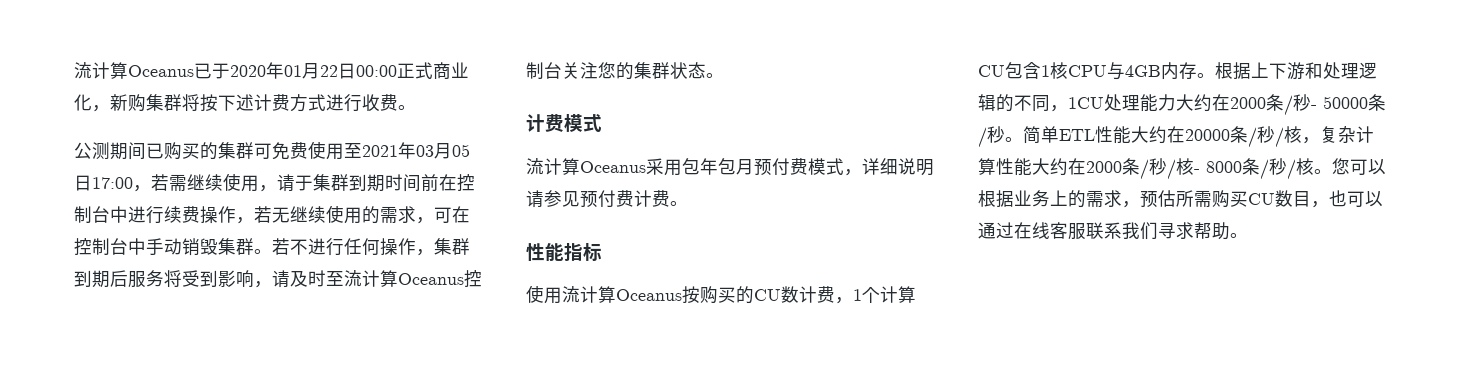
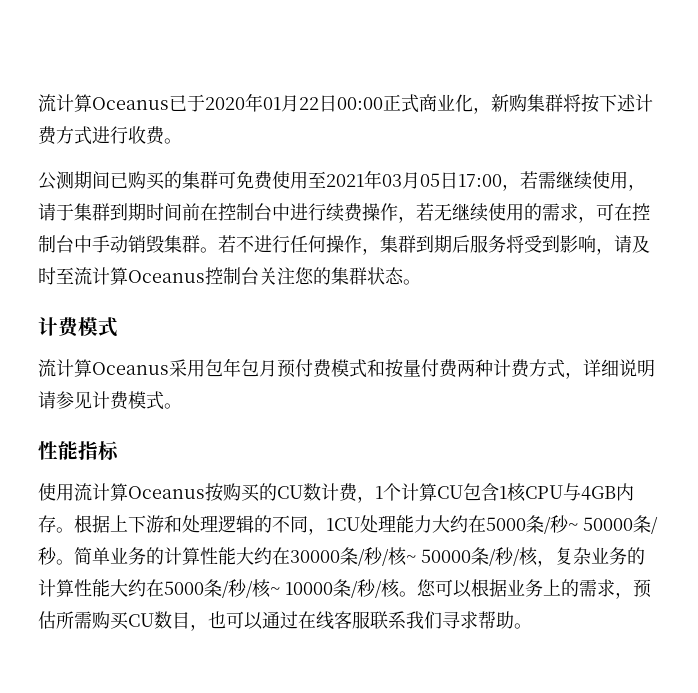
- 流计算Oceanus采用包年包月预付费模式，详细说明请参见预付费计费。
+ 流计算Oceanus采用包年包月预付费模式和按量付费两种计费方式，详细说明请参见计费模式。
- 根据上下游和处理逻辑的不同，1CU处理能力大约在2000条/秒- 50000条/秒。
+ 根据上下游和处理逻辑的不同，1CU处理能力大约在5000条/秒~ 50000条/秒。
- 简单ETL性能大约在20000条/秒/核，复杂计算性能大约在2000条/秒/核- 8000条/秒/核。
+ 简单业务的计算性能大约在30000条/秒/核~ 50000条/秒/核，复杂业务的计算性能大约在5000条/秒/核~ 10000条/秒/核。

